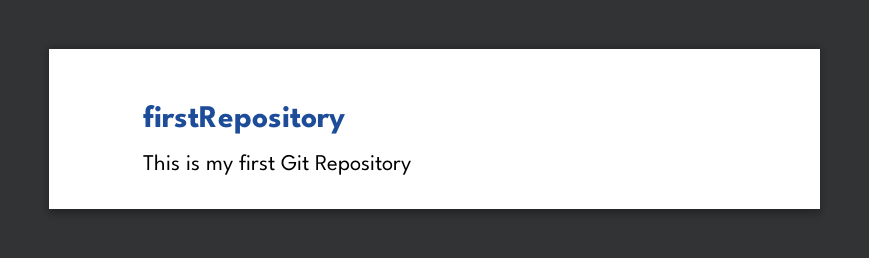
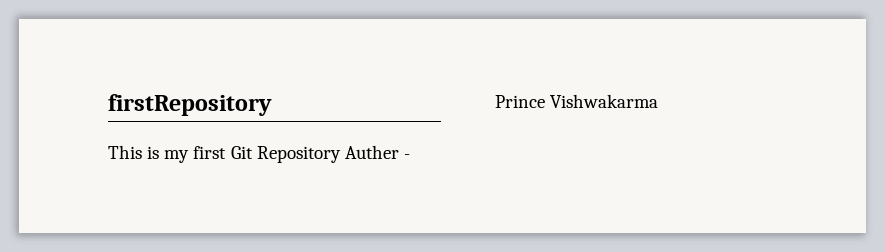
- This is my first Git Repository
+ This is my first Git Repository Auther - Prince Vishwakarma

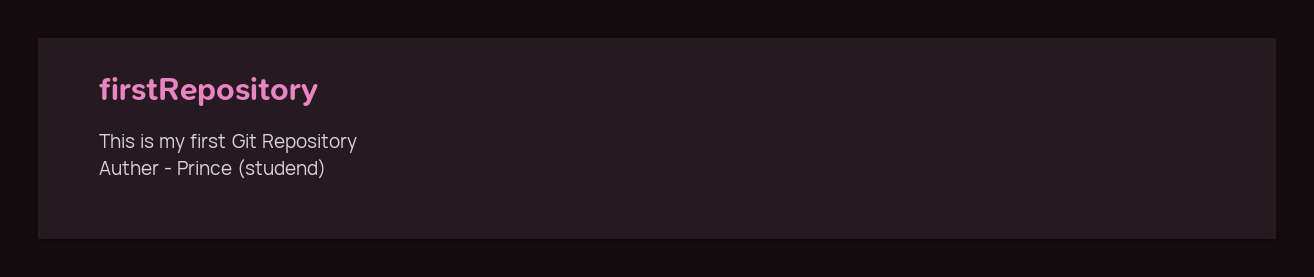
- This is my first Git Repository Auther - Prince Vishwakarma
+ This is my first Git Repository
+ Auther - Prince (studend)

